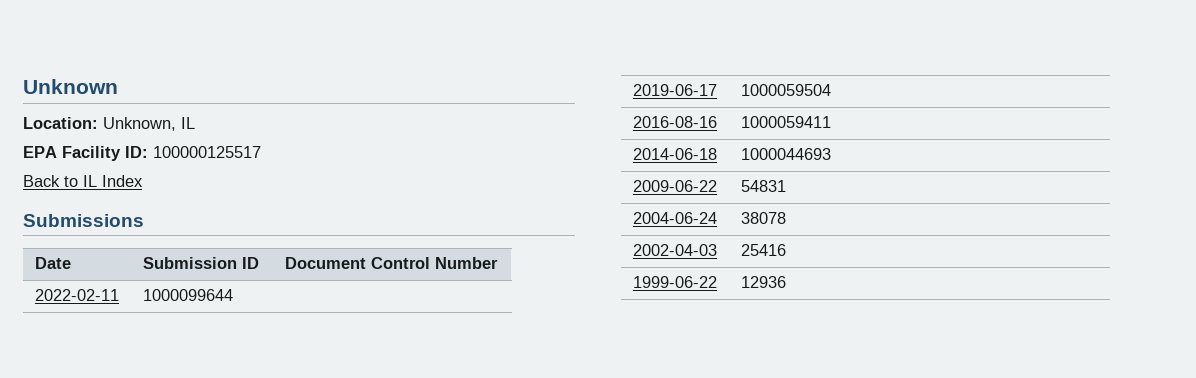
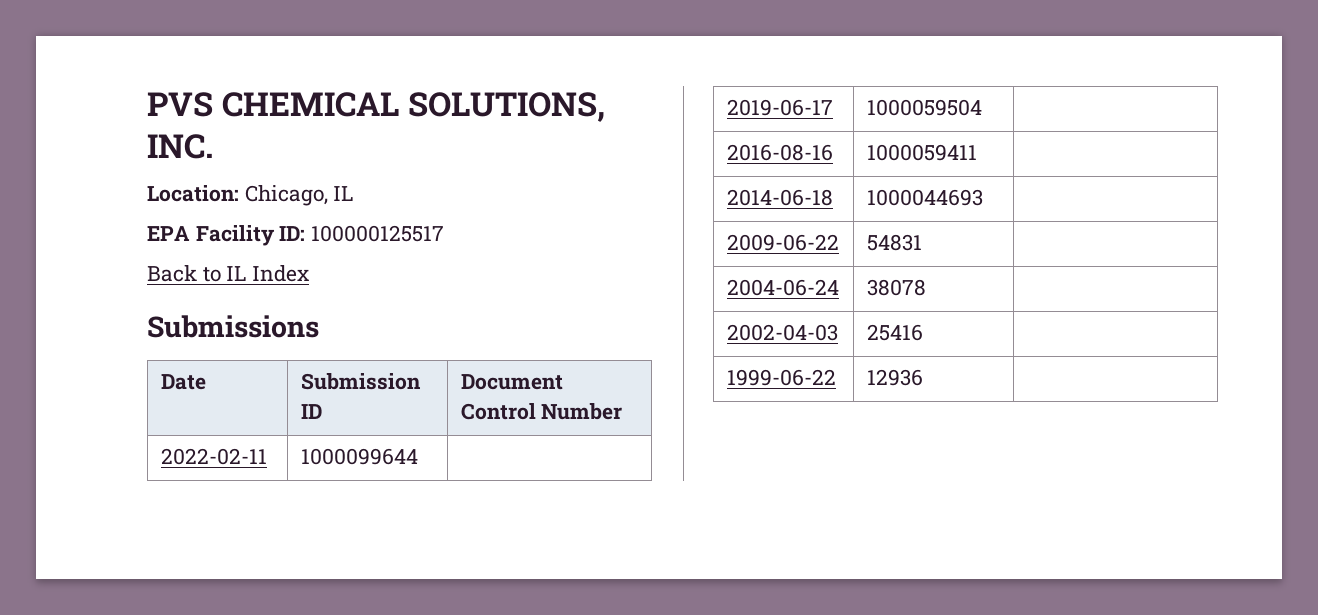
- Unknown
+ PVS CHEMICAL SOLUTIONS, INC.
- Location: Unknown, IL
+ Location: Chicago, IL

